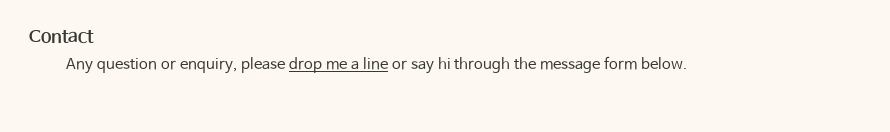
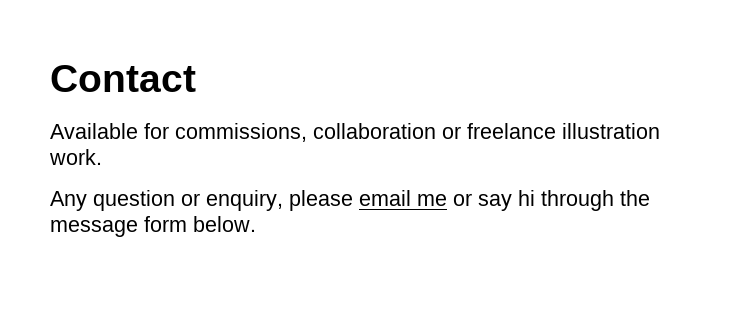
+ Available for commissions, collaboration or freelance illustration work.
- Any question or enquiry, please drop me a line or say hi through the message form below.
+ Any question or enquiry, please email me or say hi through the message form below.

